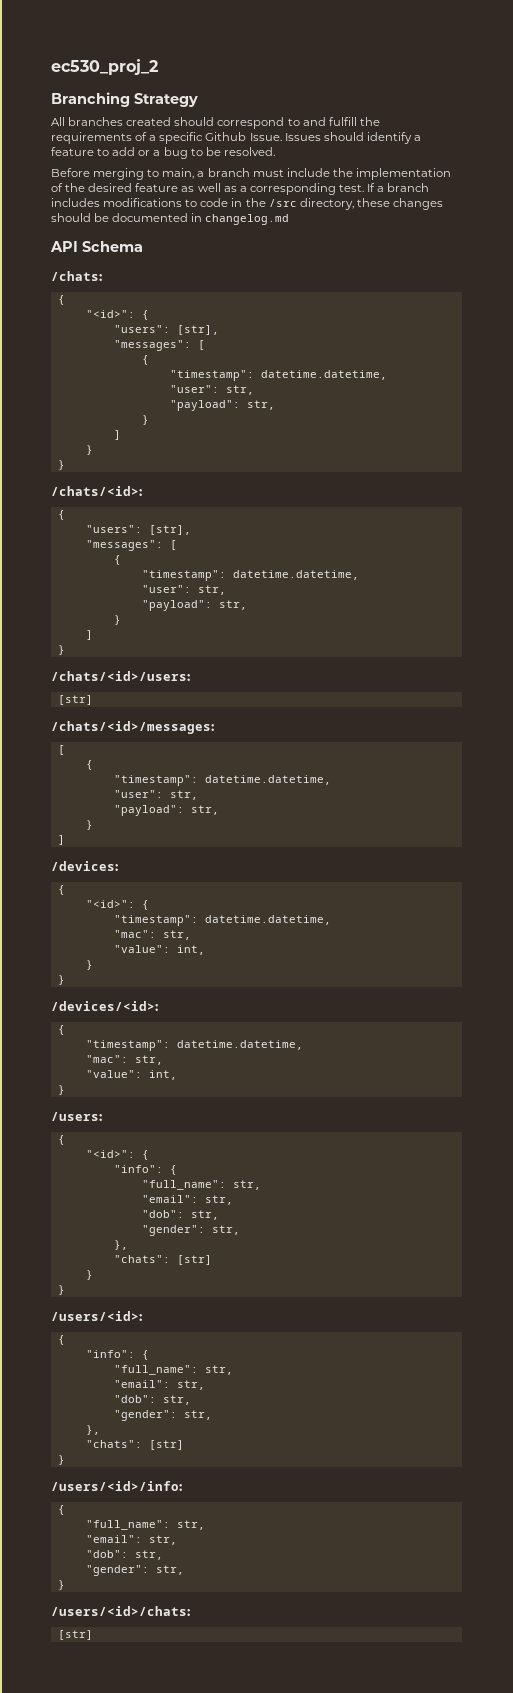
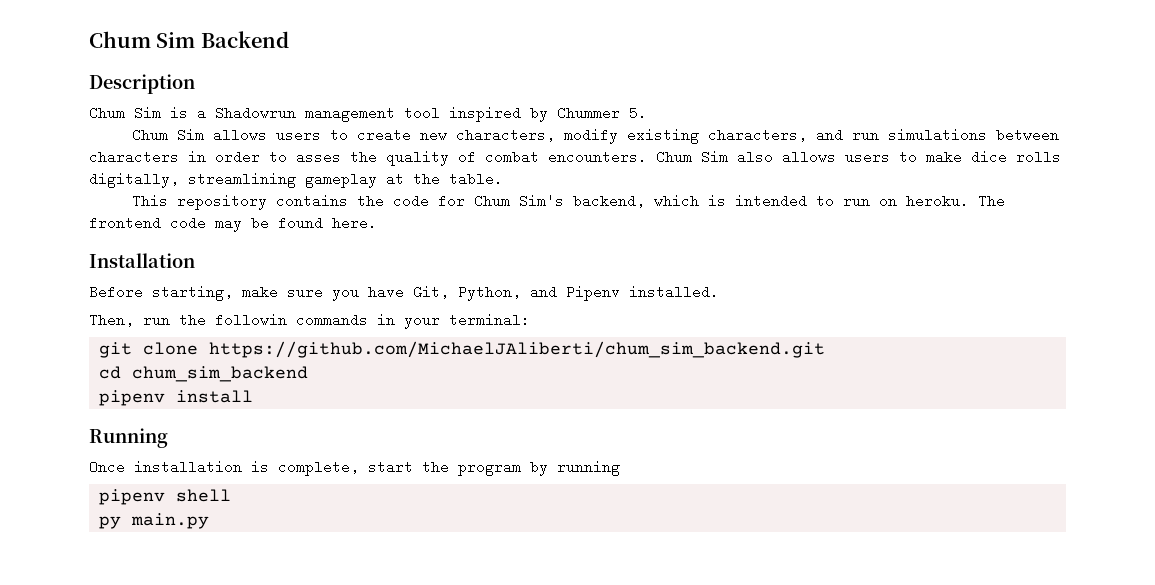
- ec530_proj_2
- Branching Strategy
- All branches created should correspond to and fulfill the requirements of a specific Github Issue. Issues should identify a feature to add or a bug to be resolved.
- Before merging to main, a branch must include the implementation of the desired feature as well as a corresponding test. If a branch includes modifications to code in the /src directory, these changes should be documented in changelog.md
- API Schema
- /chats:
- {
- "<id>": {
- "users": [str],
- "messages": [
- {
- "timestamp": datetime.datetime,
- "user": str,
- "payload": str,
- }
- ]
- }
- }
- /chats/<id>:
- {
- "users": [str],
- "messages": [
- {
- "timestamp": datetime.datetime,
- "user": str,
- "payload": str,
- }
- ]
- }
- /chats/<id>/users:
- [str]
- /chats/<id>/messages:
- [
- {
- "timestamp": datetime.datetime,
- "user": str,
- "payload": str,
- }
- ]
- /devices:
- {
- "<id>": {
- "timestamp": datetime.datetime,
- "mac": str,
- "value": int,
- }
- }
- /devices/<id>:
- {
- "timestamp": datetime.datetime,
- "mac": str,
- "value": int,
- }
- /users:
- {
- "<id>": {
- "info": {
- "full_name": str,
- "email": str,
- "dob": str,
- "gender": str,
- },
- "chats": [str]
- }
- }
- /users/<id>:
- {
- "info": {
- "full_name": str,
- "email": str,
- "dob": str,
- "gender": str,
- },
- "chats": [str]
- }
- /users/<id>/info:
- {
- "full_name": str,
- "email": str,
- "dob": str,
- "gender": str,
- }
- /users/<id>/chats:
- [str]
+ Chum Sim Backend
+ Description
+ Chum Sim is a Shadowrun management tool inspired by Chummer 5.
+ Chum Sim allows users to create new characters, modify existing characters, and run simulations between characters in order to asses the quality of combat encounters. Chum Sim also allows users to make dice rolls digitally, streamlining gameplay at the table.
+ This repository contains the code for Chum Sim's backend, which is intended to run on heroku. The frontend code may be found here.
+ Installation
+ Before starting, make sure you have Git, Python, and Pipenv installed.
+ Then, run the followin commands in your terminal:
+ git clone https://github.com/MichaelJAliberti/chum_sim_backend.git
+ cd chum_sim_backend
+ pipenv install
+ Running
+ Once installation is complete, start the program by running
+ pipenv shell
+ py main.py

